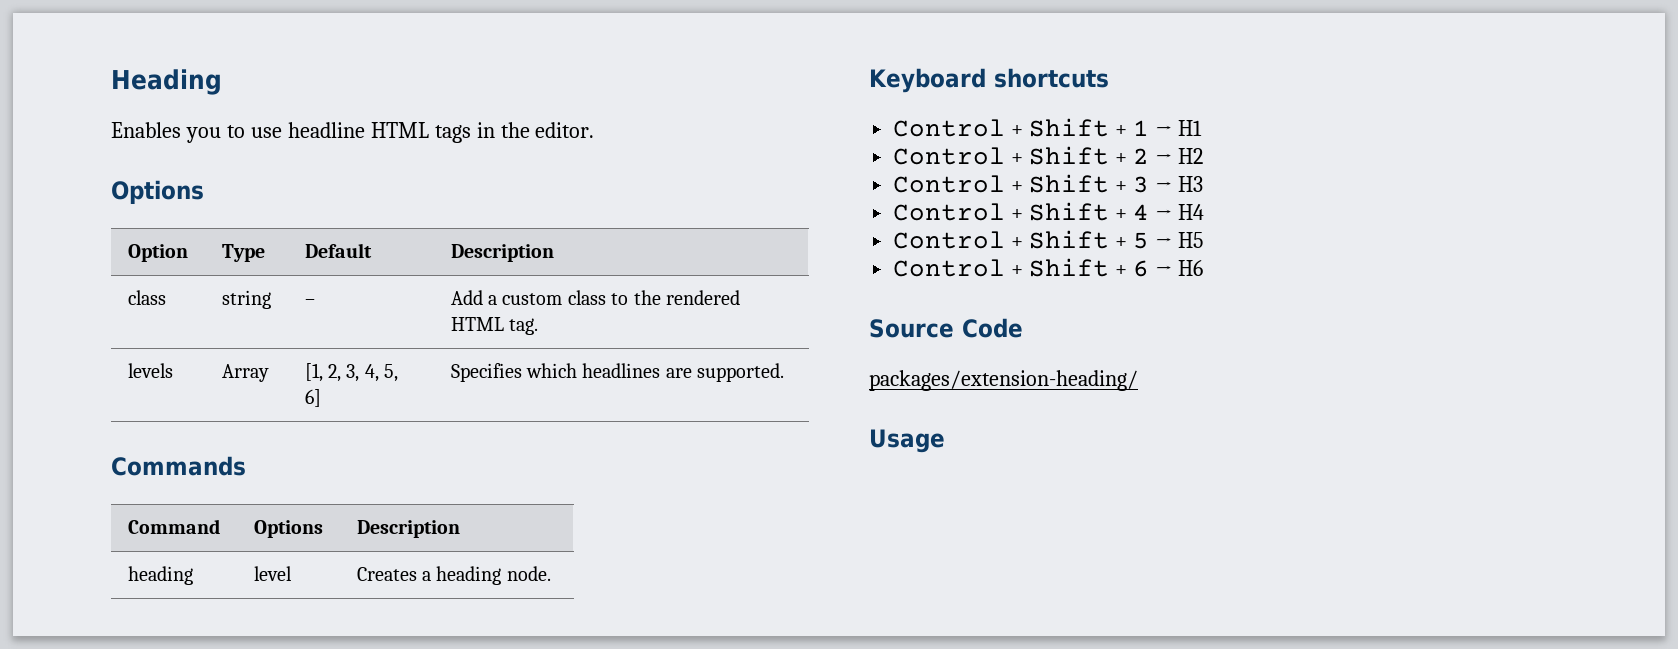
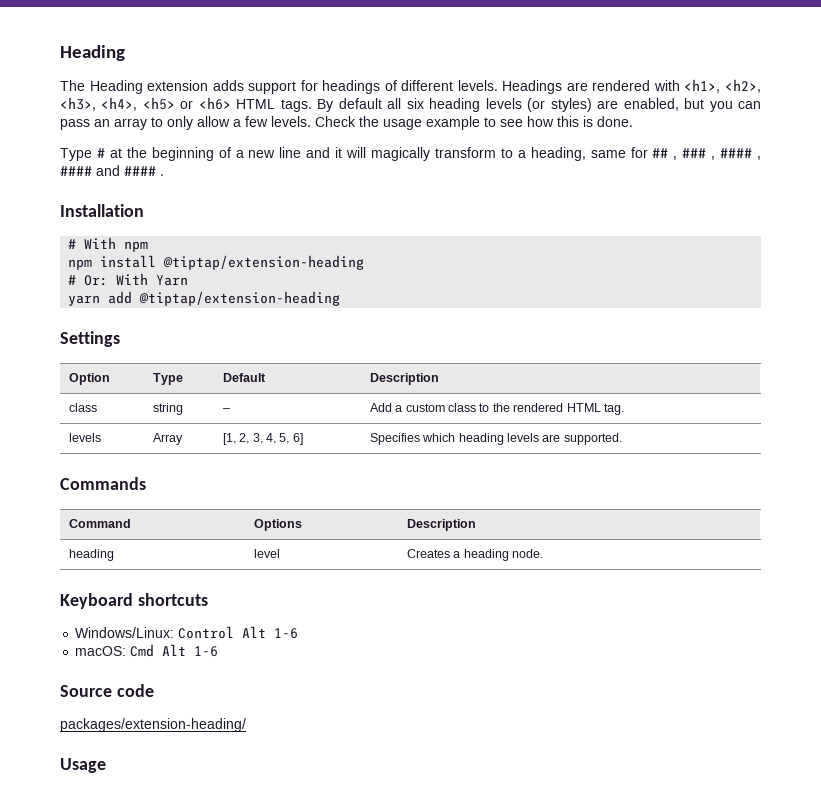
- Enables you to use headline HTML tags in the editor.
- Options
+ The Heading extension adds support for headings of different levels. Headings are rendered with <h1>, <h2>, <h3>, <h4>, <h5> or <h6> HTML tags. By default all six heading levels (or styles) are enabled, but you can pass an array to only allow a few levels. Check the usage example to see how this is done.
+ Type # at the beginning of a new line and it will magically transform to a heading, same for ## , ### , #### , #### and #### .
+ Installation
+ # With npm
+ npm install @tiptap/extension-heading
+ # Or: With Yarn
+ yarn add @tiptap/extension-heading
+ Settings
- levels | Array | [1, 2, 3, 4, 5, 6] | Specifies which headlines are supported.
+ levels | Array | [1, 2, 3, 4, 5, 6] | Specifies which heading levels are supported.
- Control + Shift + 1 → H1
- Control + Shift + 2 → H2
- Control + Shift + 3 → H3
- Control + Shift + 4 → H4
- Control + Shift + 5 → H5
- Control + Shift + 6 → H6
+ Windows/Linux: Control Alt 1-6
+ macOS: Cmd Alt 1-6
- Source Code
+ Source code

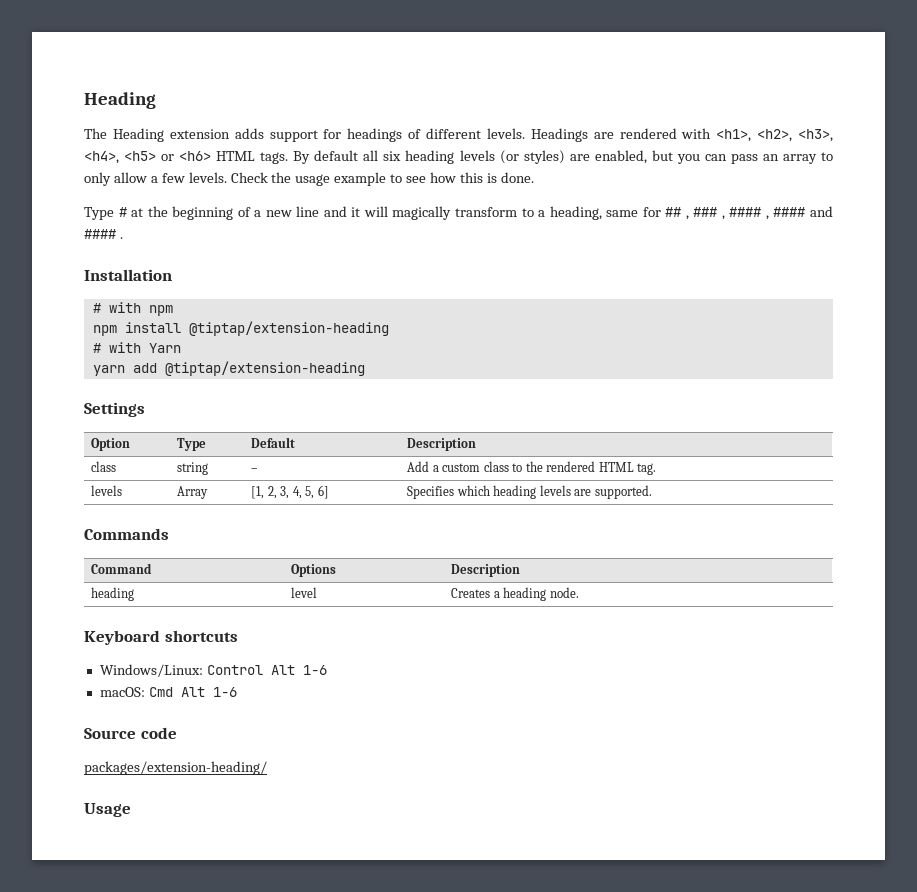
- # With npm
+ # with npm
- # Or: With Yarn
+ # with Yarn

